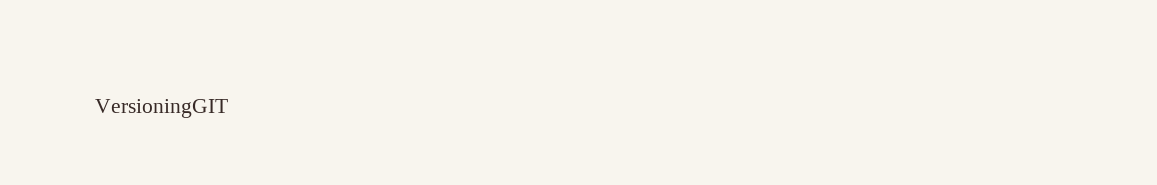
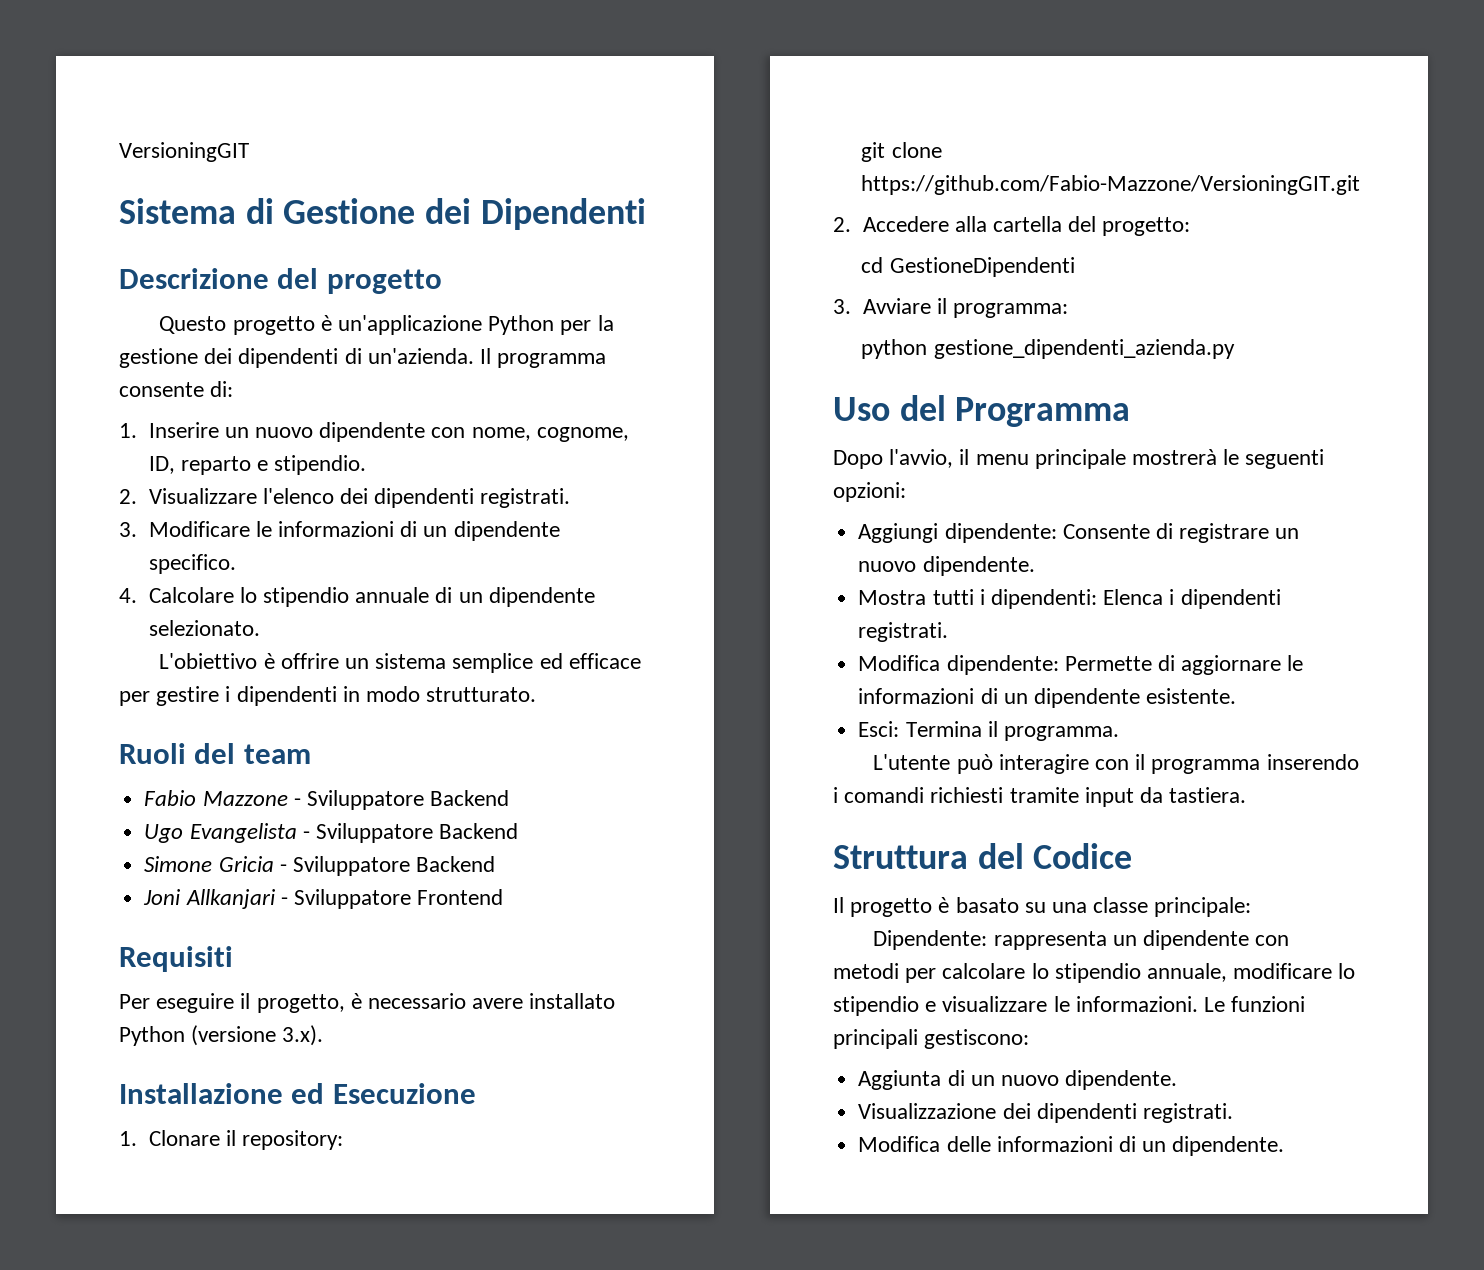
+ Sistema di Gestione dei Dipendenti
+ Descrizione del progetto
+ Questo progetto è un'applicazione Python per la gestione dei dipendenti di un'azienda. Il programma consente di:
+ 1. Inserire un nuovo dipendente con nome, cognome, ID, reparto e stipendio.
+ 2. Visualizzare l'elenco dei dipendenti registrati.
+ 3. Modificare le informazioni di un dipendente specifico.
+ 4. Calcolare lo stipendio annuale di un dipendente selezionato.
+ L'obiettivo è offrire un sistema semplice ed efficace per gestire i dipendenti in modo strutturato.
+ Ruoli del team
+ Fabio Mazzone - Sviluppatore Backend
+ Ugo Evangelista - Sviluppatore Backend
+ Simone Gricia - Sviluppatore Backend
+ Joni Allkanjari - Sviluppatore Frontend
+ Requisiti
+ Per eseguire il progetto, è necessario avere installato Python (versione 3.x).
+ Installazione ed Esecuzione
+ 1. Clonare il repository:
+ git clone https://github.com/Fabio-Mazzone/VersioningGIT.git
+ 2. Accedere alla cartella del progetto:
+ cd GestioneDipendenti
+ 3. Avviare il programma:
+ python gestione_dipendenti_azienda.py
+ Uso del Programma
+ Dopo l'avvio, il menu principale mostrerà le seguenti opzioni:
+ Aggiungi dipendente: Consente di registrare un nuovo dipendente.
+ Mostra tutti i dipendenti: Elenca i dipendenti registrati.
+ Modifica dipendente: Permette di aggiornare le informazioni di un dipendente esistente.
+ Esci: Termina il programma.
+ L'utente può interagire con il programma inserendo i comandi richiesti tramite input da tastiera.
+ Struttura del Codice
+ Il progetto è basato su una classe principale:
+ Dipendente: rappresenta un dipendente con metodi per calcolare lo stipendio annuale, modificare lo stipendio e visualizzare le informazioni. Le funzioni principali gestiscono:
+ Aggiunta di un nuovo dipendente.
+ Visualizzazione dei dipendenti registrati.
+ Modifica delle informazioni di un dipendente.

